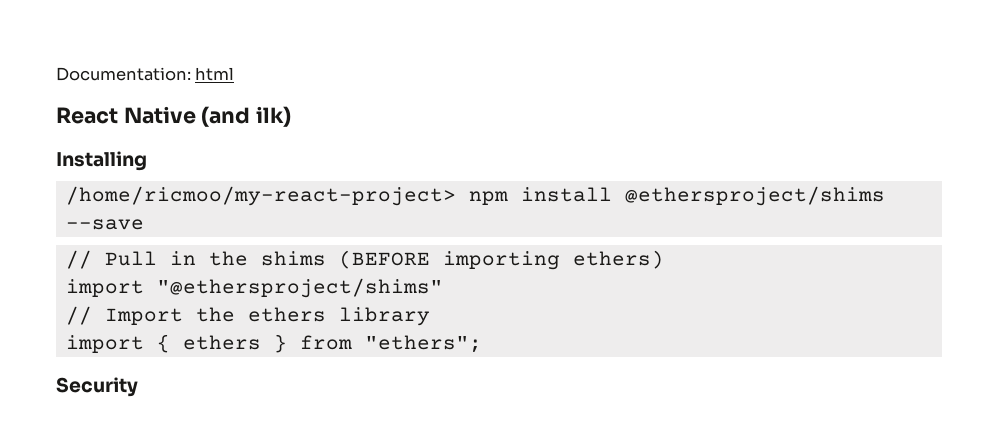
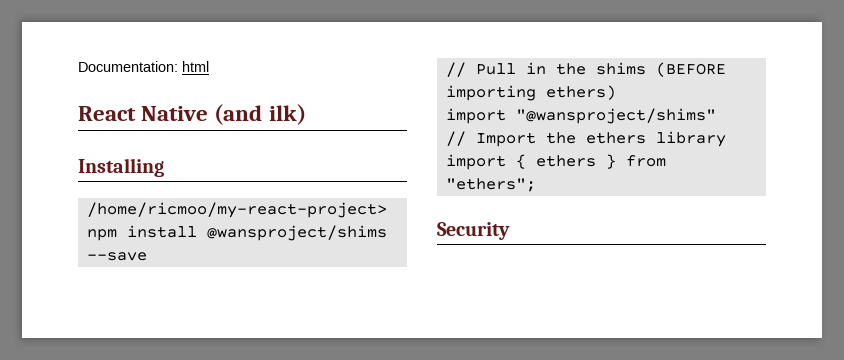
- /home/ricmoo/my-react-project> npm install @ethersproject/shims --save
+ /home/ricmoo/my-react-project> npm install @wansproject/shims --save
- import "@ethersproject/shims"
+ import "@wansproject/shims"

